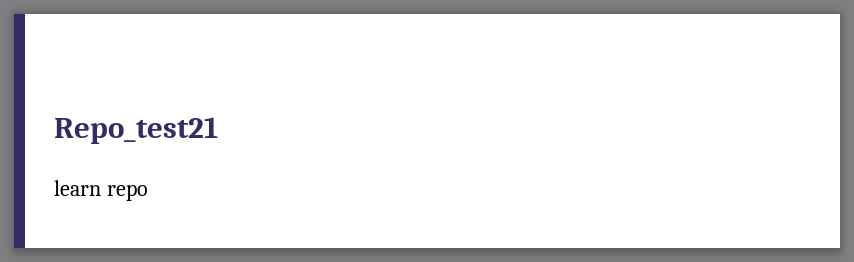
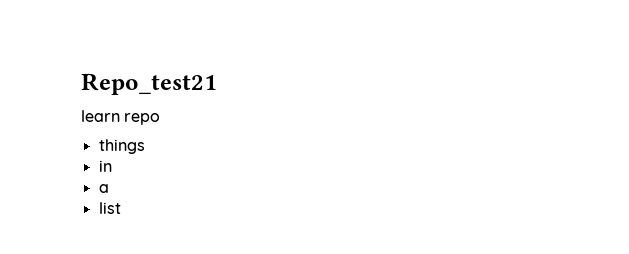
+ things
+ in
+ a
+ list

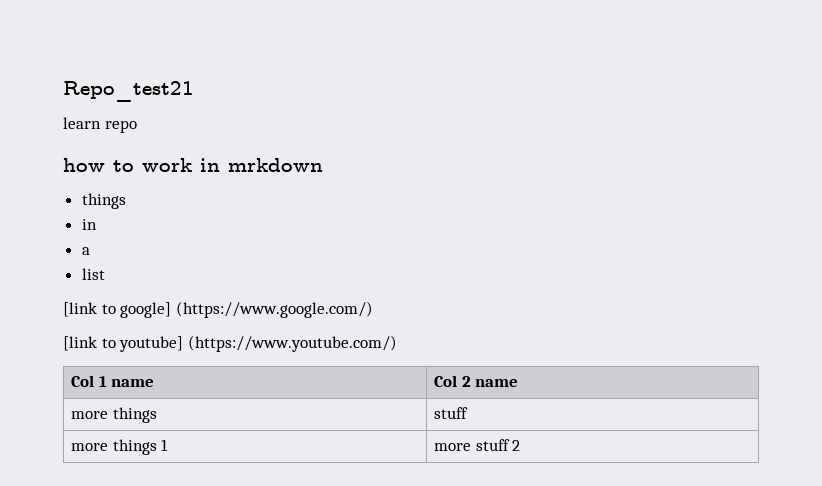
+ how to work in mrkdown
+ [link to google] (https://www.google.com/)
+ [link to youtube] (https://www.youtube.com/)
+ Col 1 name | Col 2 name
+ more things | stuff
+ more things 1 | more stuff 2

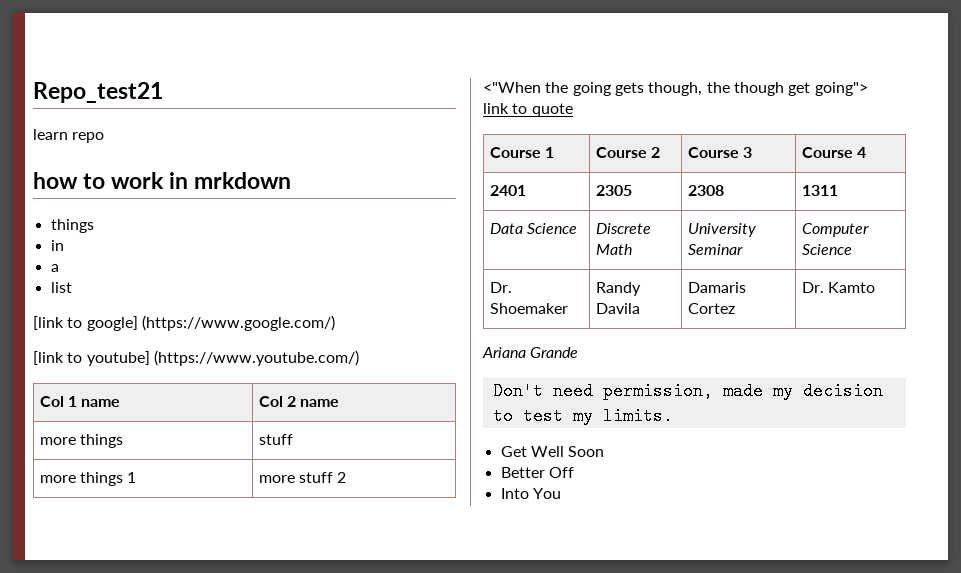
+ <"When the going gets though, the though get going">
+ link to quote
+ Course 1 | Course 2 | Course 3 | Course 4
+ 2401 | 2305 | 2308 | 1311
+ Data Science | Discrete Math | University Seminar | Computer Science
+ Dr. Shoemaker | Randy Davila | Damaris Cortez | Dr. Kamto
+ Ariana Grande
+ Don't need permission, made my decision to test my limits.
+ Get Well Soon
+ Better Off
+ Into You

